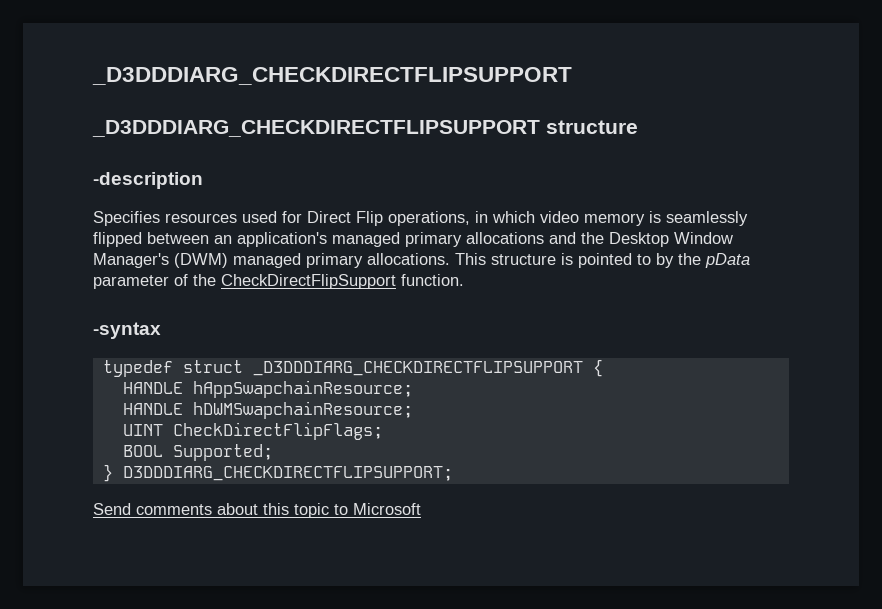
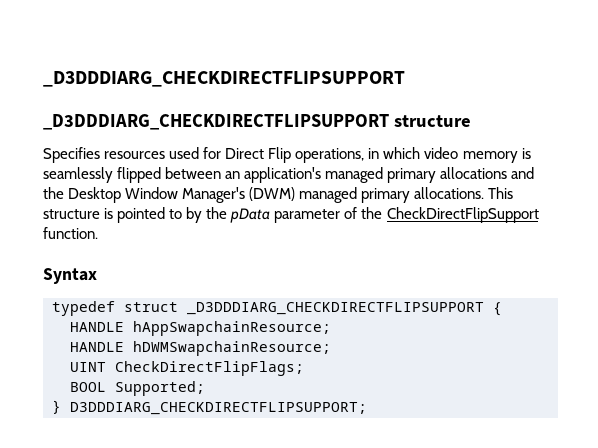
- -description
- -syntax
+ Syntax
- Send comments about this topic to Microsoft

